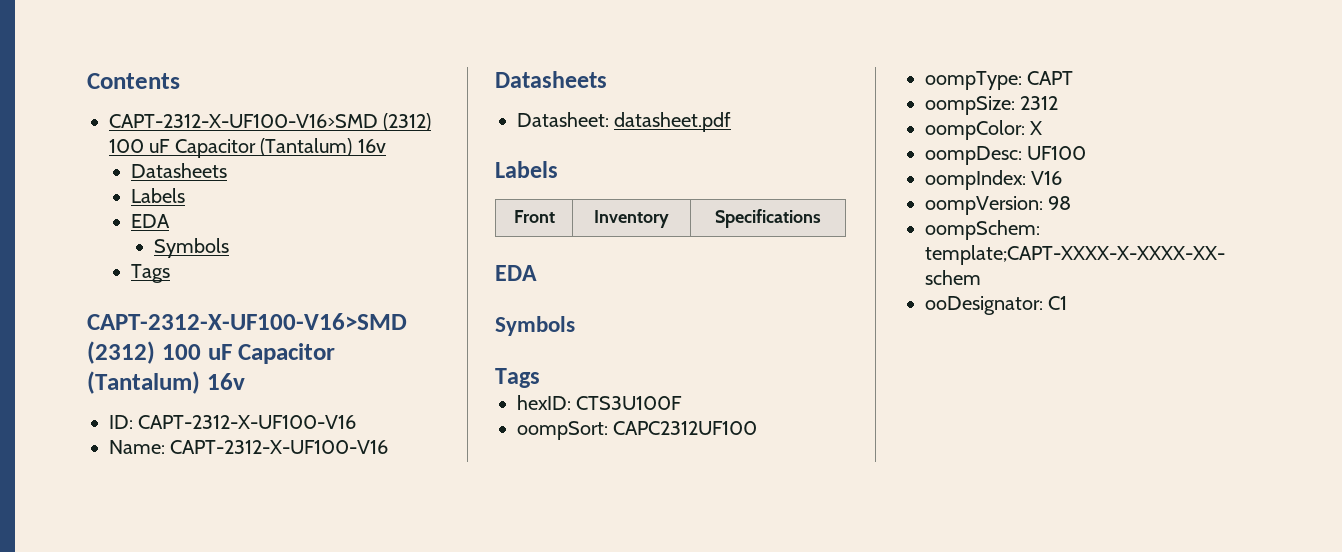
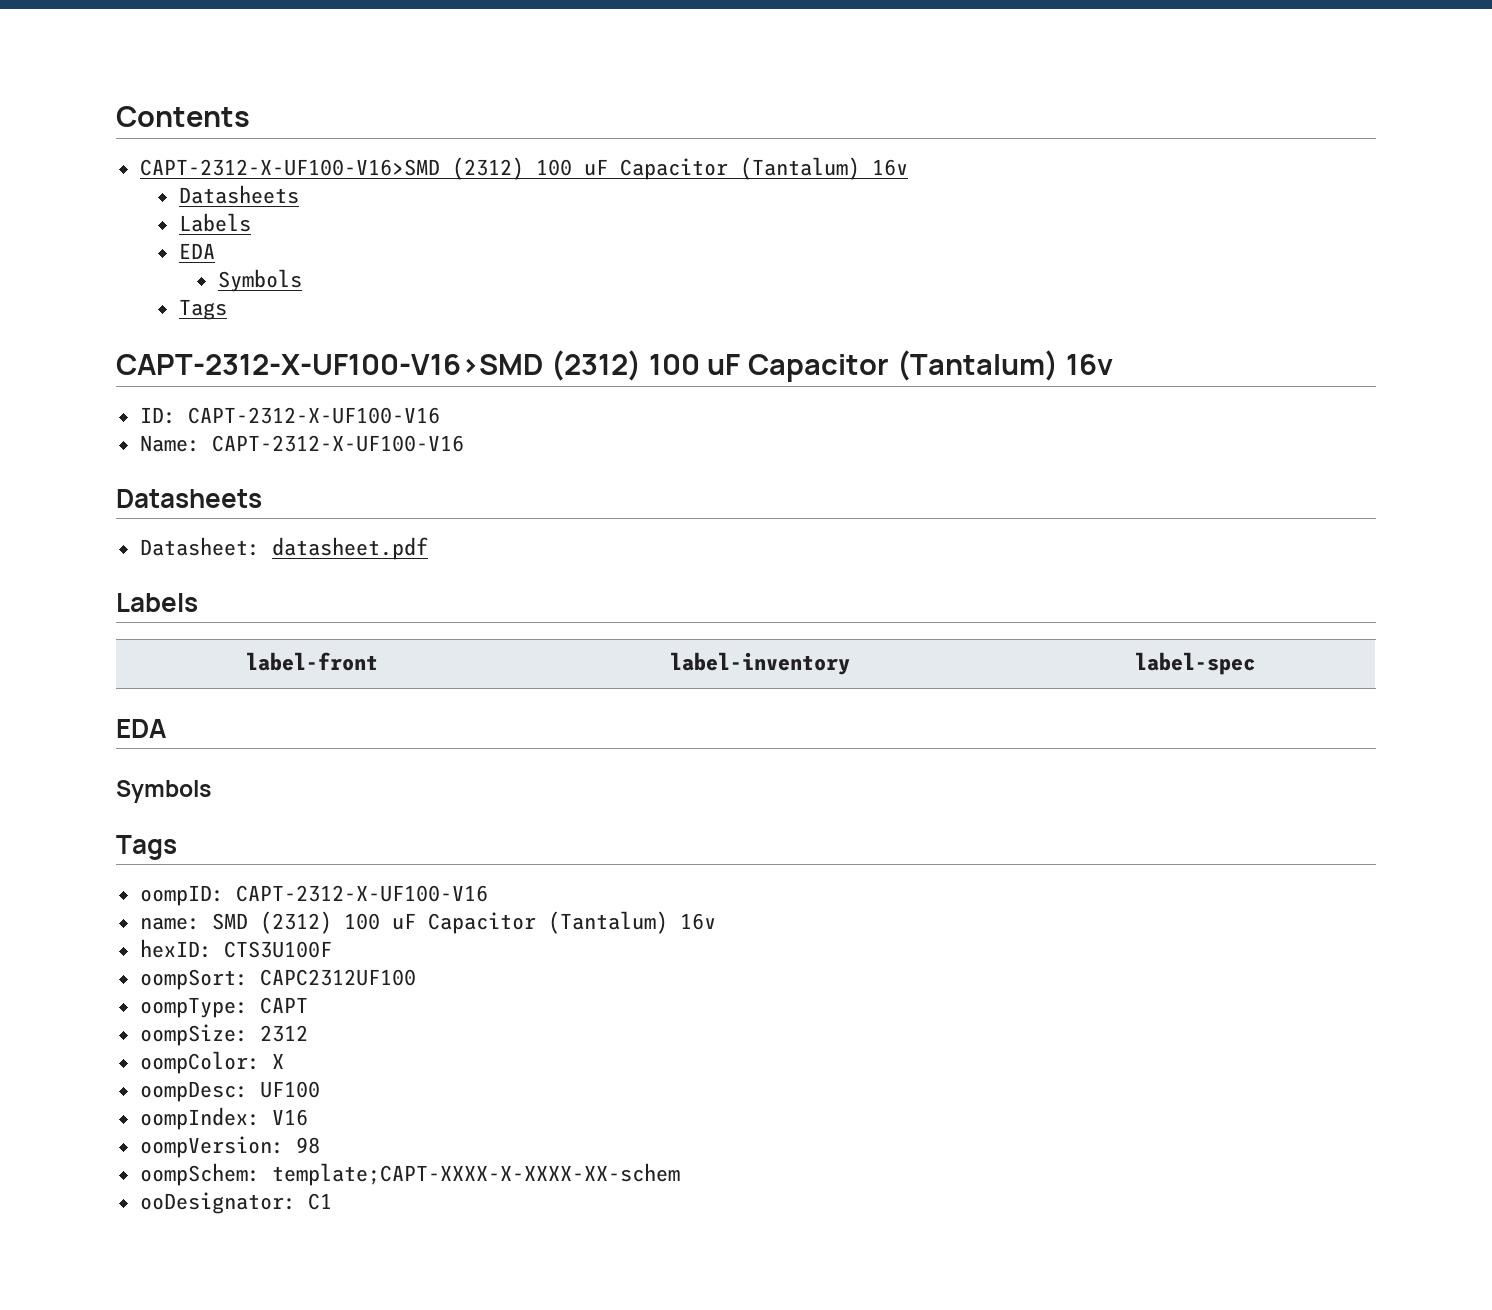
- Front | Inventory | Specifications
+ label-front | label-inventory | label-spec
  EDA
  Symbols
  Tags
+ oompID: CAPT-2312-X-UF100-V16
+ name: SMD (2312) 100 uF Capacitor (Tantalum) 16v

